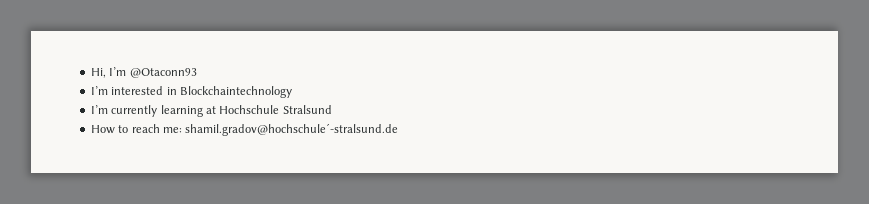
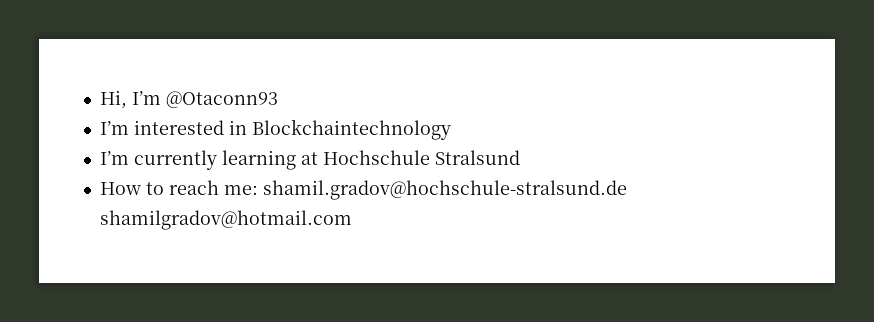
- How to reach me: shamil.gradov@hochschule´-stralsund.de
+ How to reach me: shamil.gradov@hochschule-stralsund.de shamilgradov@hotmail.com

